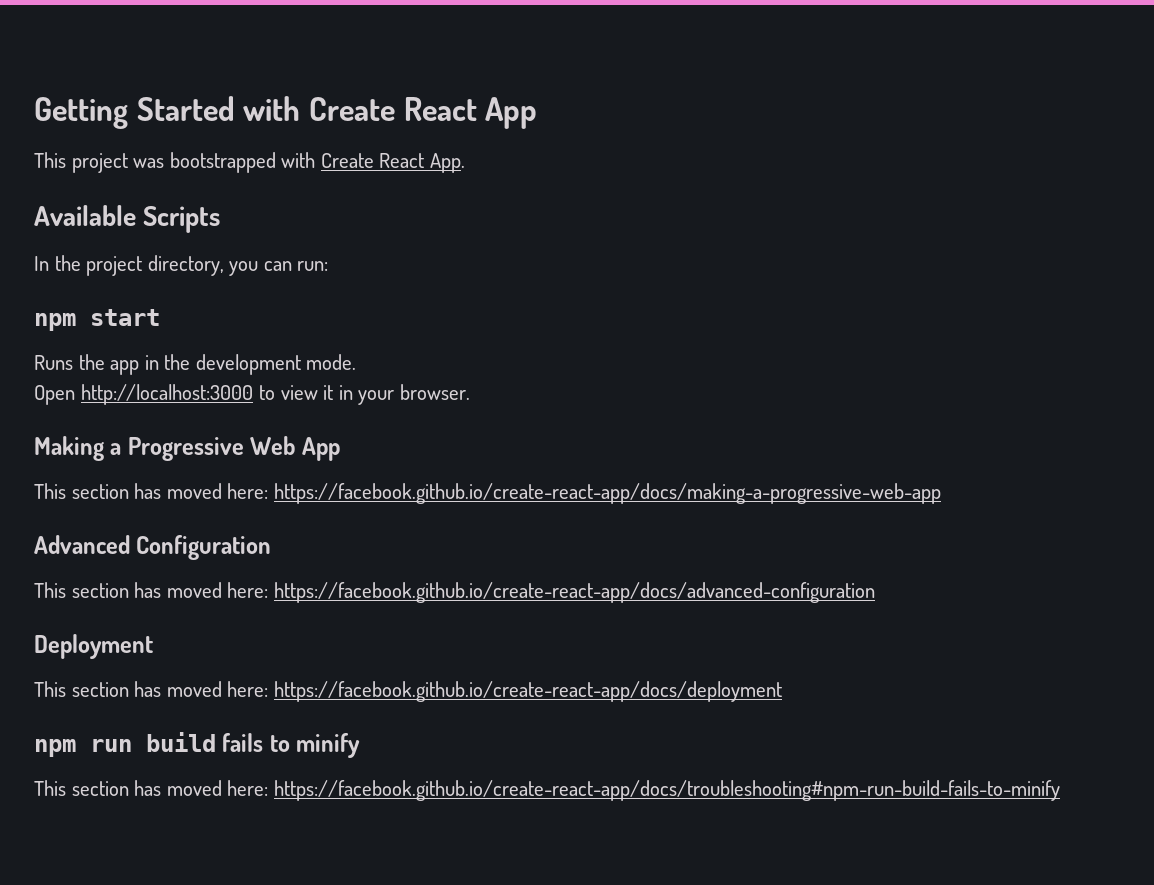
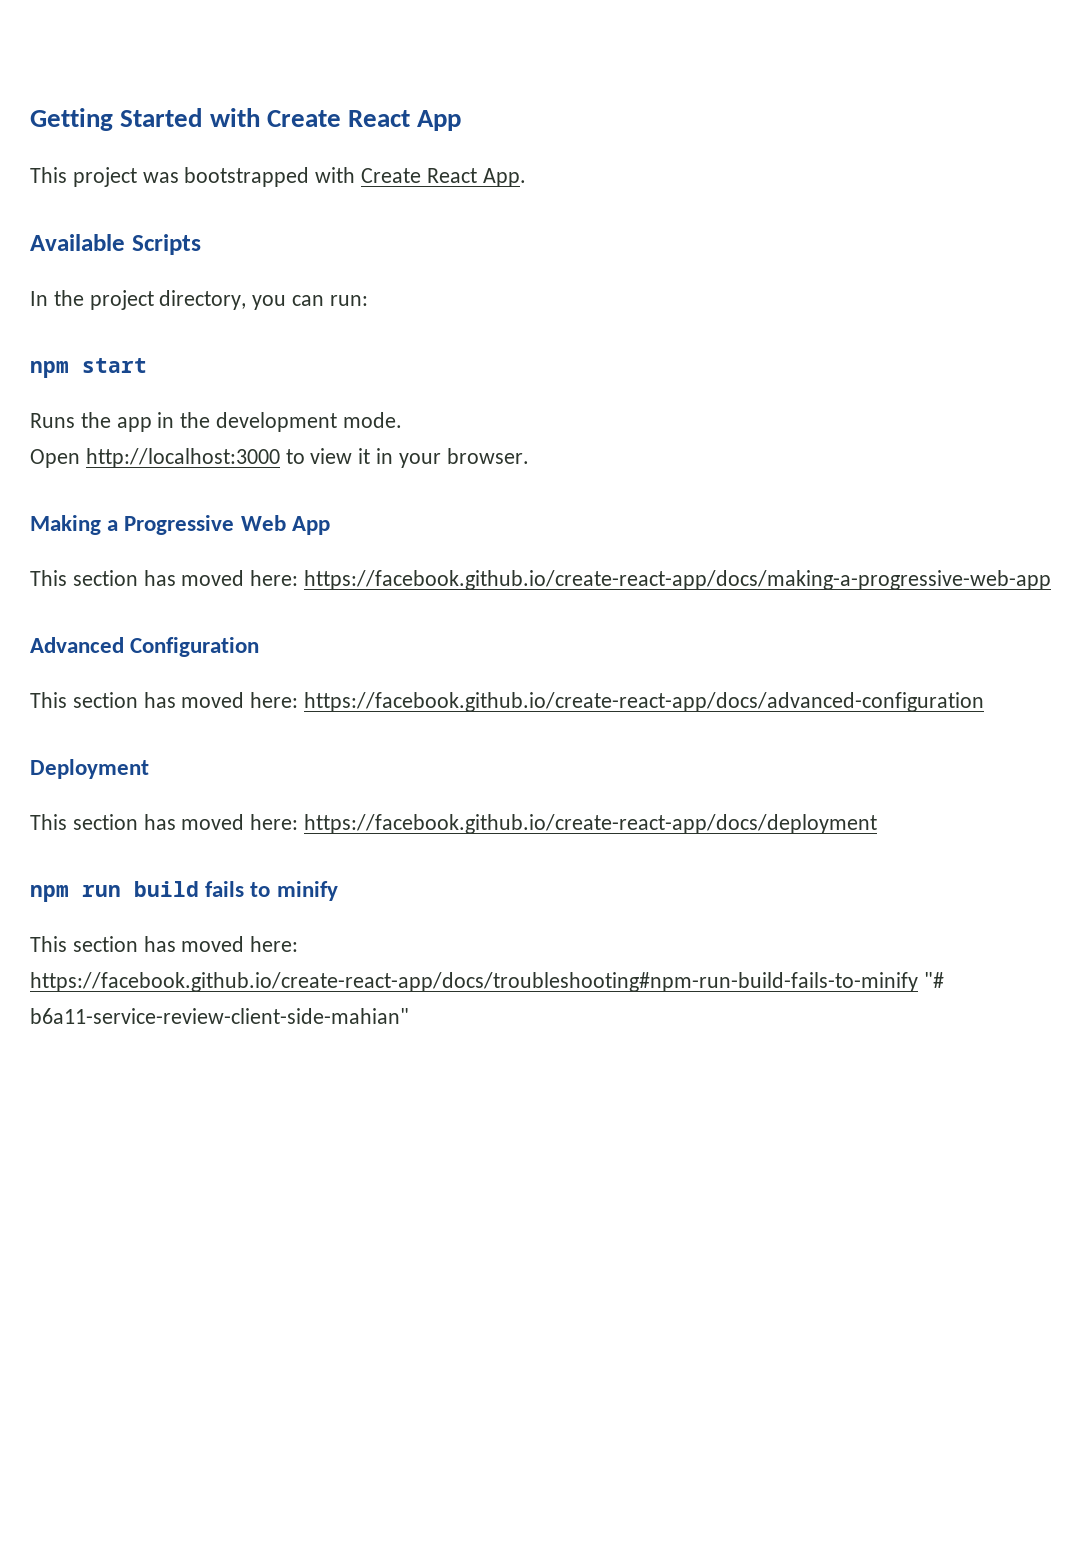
- This section has moved here: https://facebook.github.io/create-react-app/docs/troubleshooting#npm-run-build-fails-to-minify
+ This section has moved here: https://facebook.github.io/create-react-app/docs/troubleshooting#npm-run-build-fails-to-minify "# b6a11-service-review-client-side-mahian"

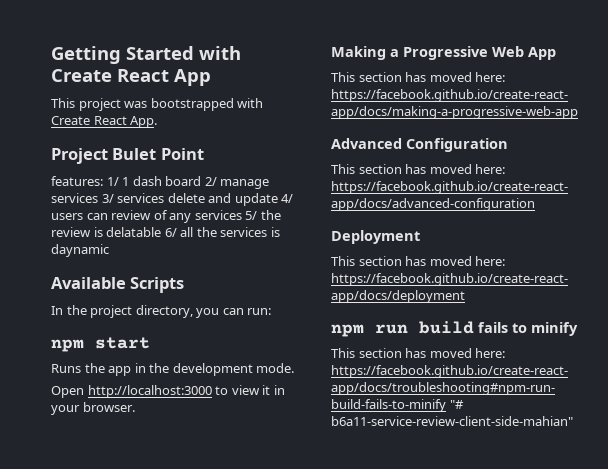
+ Project Bulet Point
+ features: 1/ 1 dash board 2/ manage services 3/ services delete and update 4/ users can review of any services 5/ the review is delatable 6/ all the services is daynamic

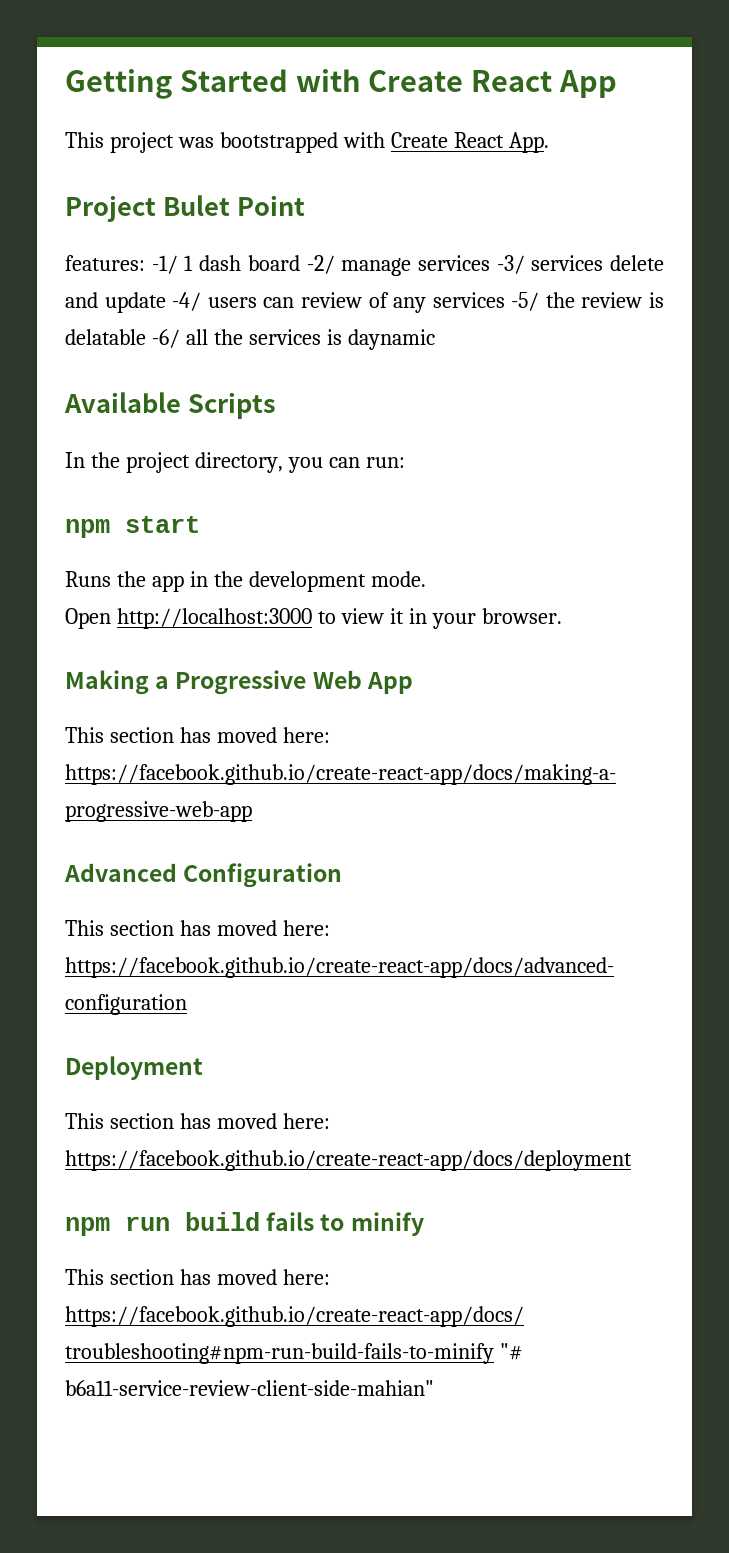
- features: 1/ 1 dash board 2/ manage services 3/ services delete and update 4/ users can review of any services 5/ the review is delatable 6/ all the services is daynamic
+ features: -1/ 1 dash board -2/ manage services -3/ services delete and update -4/ users can review of any services -5/ the review is delatable -6/ all the services is daynamic

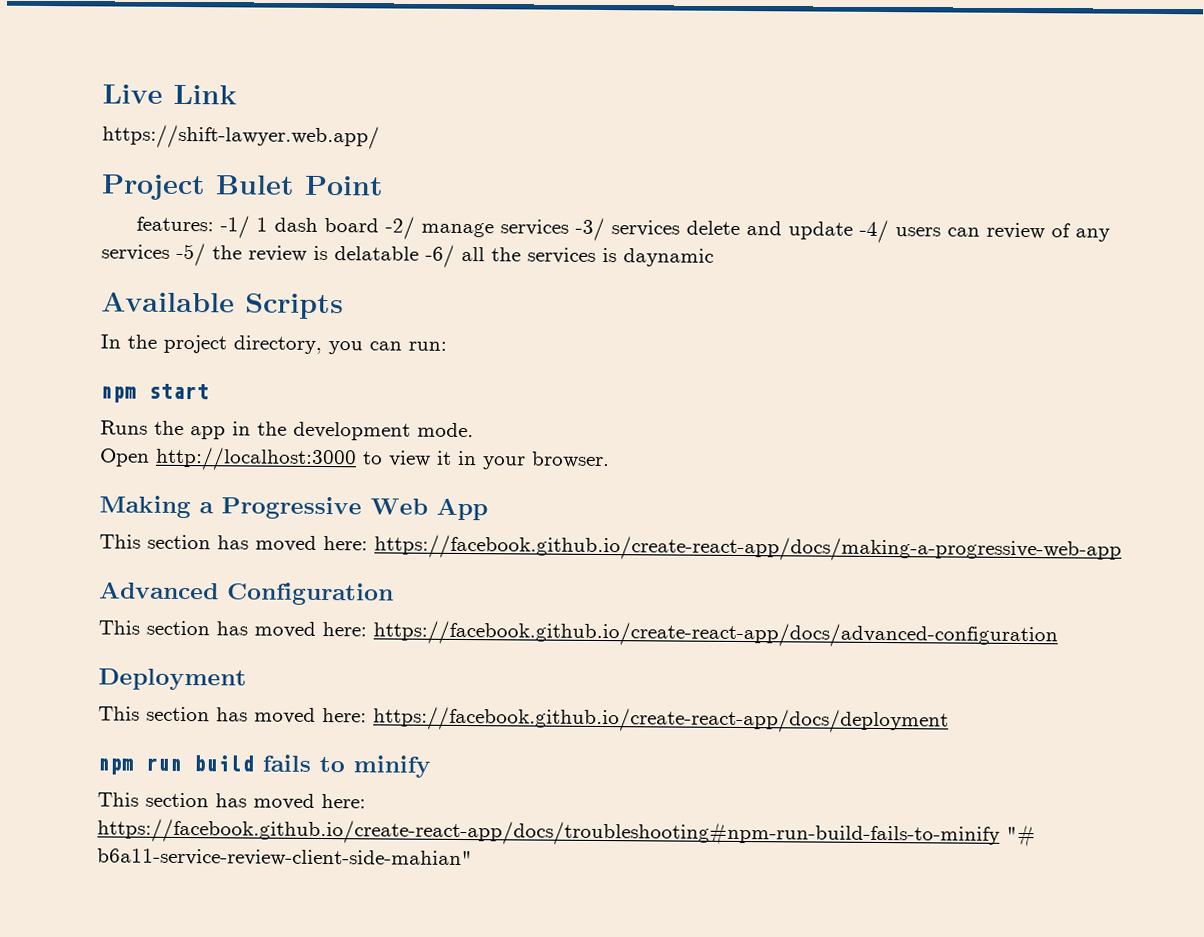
- Getting Started with Create React App
- This project was bootstrapped with Create React App.
+ Live Link
+ https://shift-lawyer.web.app/

